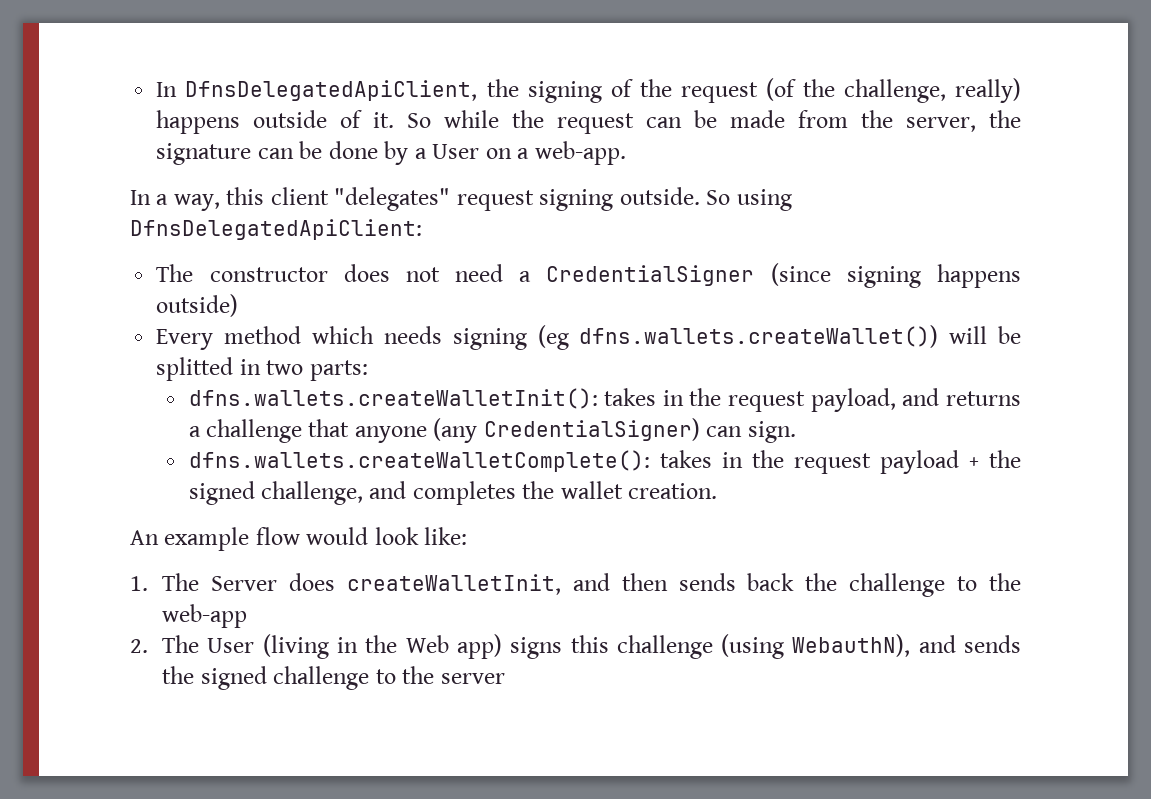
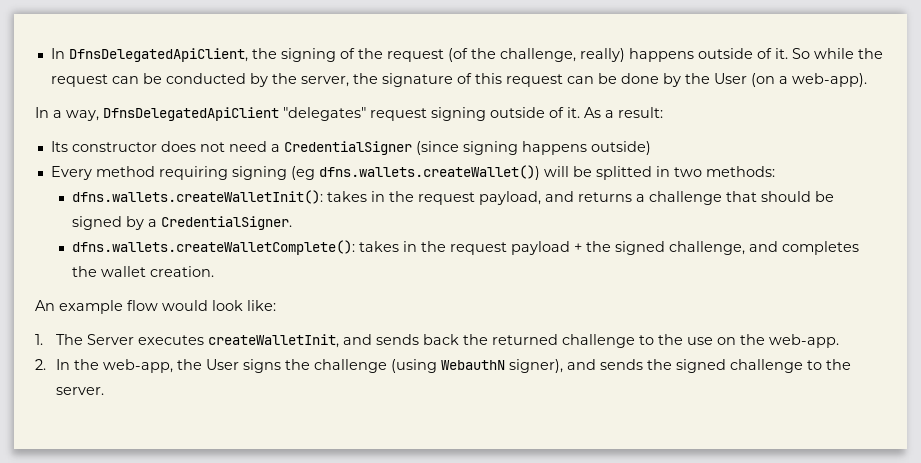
- So while the request can be made from the server, the signature can be done by a User on a web-app.
+ So while the request can be conducted by the server, the signature of this request can be done by the User (on a web-app).
- In a way, this client "delegates" request signing outside. So using DfnsDelegatedApiClient:
- The constructor does not need a CredentialSigner (since signing happens outside)
+ In a way, DfnsDelegatedApiClient "delegates" request signing outside of it. As a result:
+ Its constructor does not need a CredentialSigner (since signing happens outside)
- Every method which needs signing (eg dfns.wallets.createWallet()) will be splitted in two parts:
+ Every method requiring signing (eg dfns.wallets.createWallet()) will be splitted in two methods:
- dfns.wallets.createWalletInit(): takes in the request payload, and returns a challenge that anyone (any CredentialSigner) can sign.
+ dfns.wallets.createWalletInit(): takes in the request payload, and returns a challenge that should be signed by a CredentialSigner.
- 1. The Server does createWalletInit, and then sends back the challenge to the web-app
- 2. The User (living in the Web app) signs this challenge (using WebauthN), and sends the signed challenge to the server
+ 1. The Server executes createWalletInit, and sends back the returned challenge to the use on the web-app.
+ 2. In the web-app, the User signs the challenge (using WebauthN signer), and sends the signed challenge to the server.

